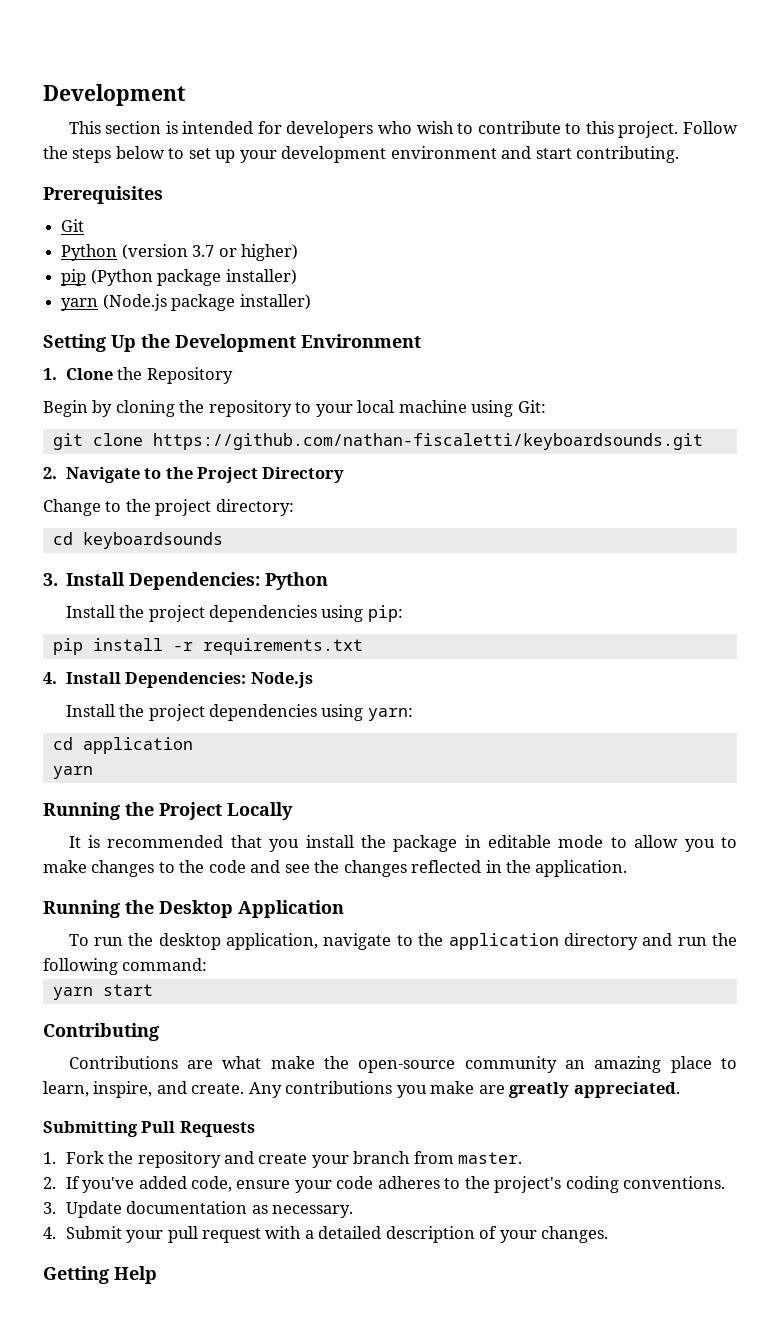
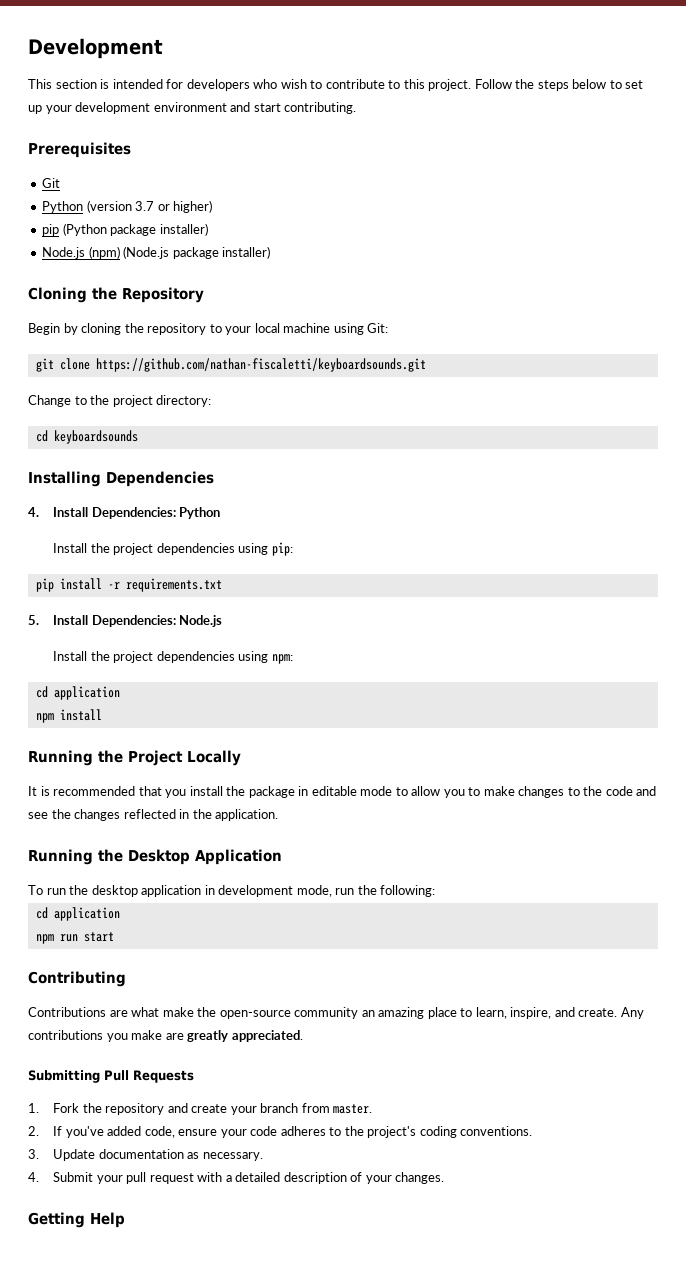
- yarn (Node.js package installer)
+ Node.js (npm) (Node.js package installer)
- Setting Up the Development Environment
- 1. Clone the Repository
+ Cloning the Repository
- 2. Navigate to the Project Directory
- 3. Install Dependencies: Python
+ Installing Dependencies
+ 4. Install Dependencies: Python
- 4. Install Dependencies: Node.js
+ 5. Install Dependencies: Node.js
- Install the project dependencies using yarn:
+ Install the project dependencies using npm:
  cd application
- yarn
+ npm install
- To run the desktop application, navigate to the application directory and run the following command:
- yarn start
+ To run the desktop application in development mode, run the following:
+ cd application
+ npm run start

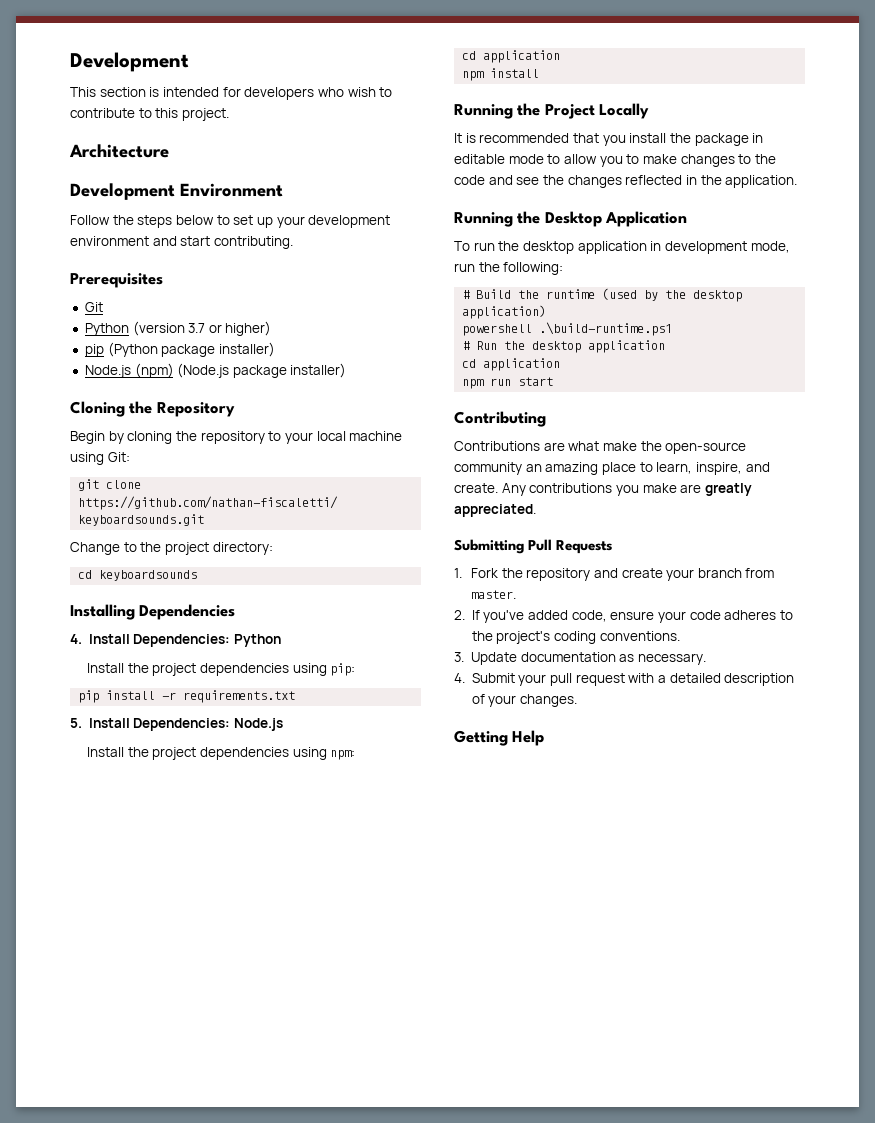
- This section is intended for developers who wish to contribute to this project. Follow the steps below to set up your development environment and start contributing.
+ This section is intended for developers who wish to contribute to this project.
+ Architecture
+ Development Environment
+ Follow the steps below to set up your development environment and start contributing.
+ # Build the runtime (used by the desktop application)
+ powershell .\build-runtime.ps1
+ # Run the desktop application

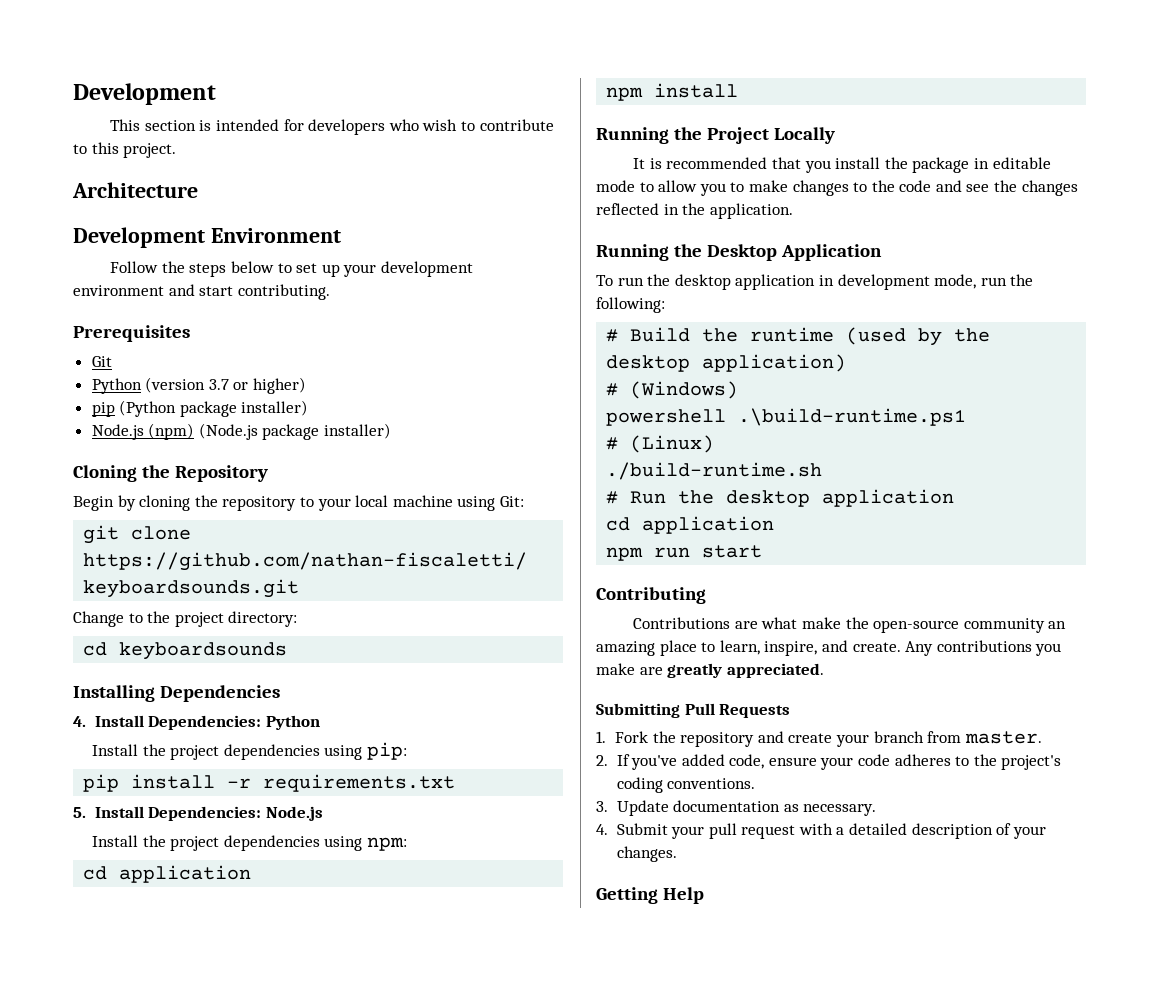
+ # (Windows)
+ # (Linux)
+ ./build-runtime.sh

